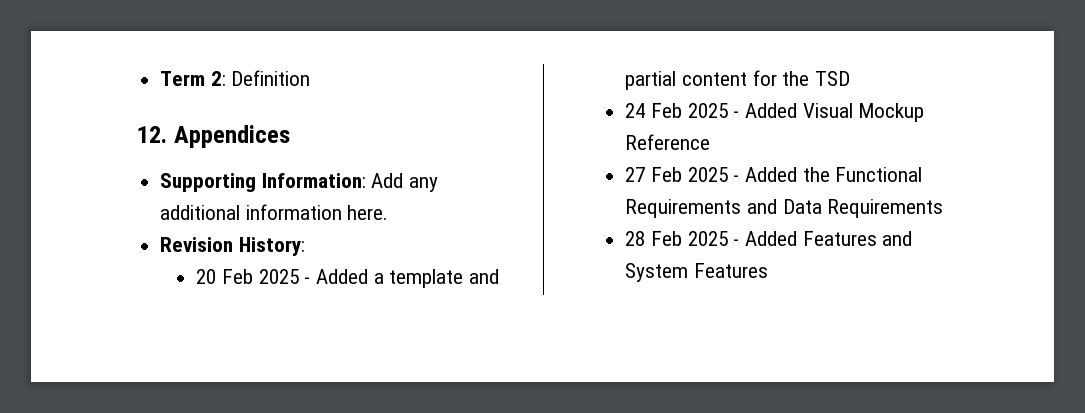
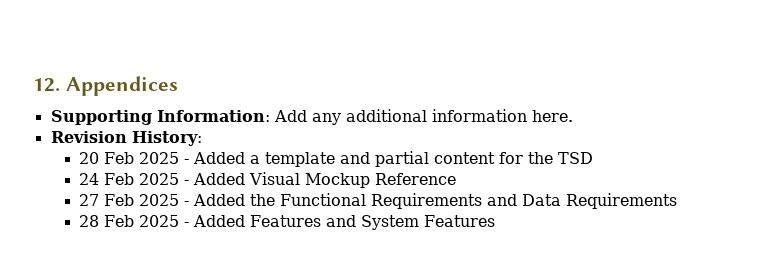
- Term 2: Definition

